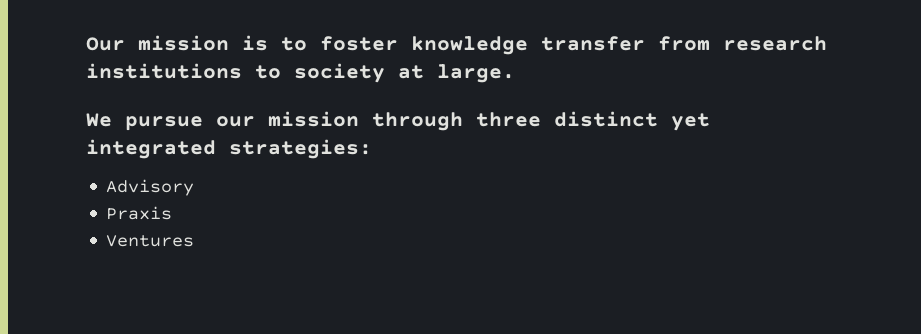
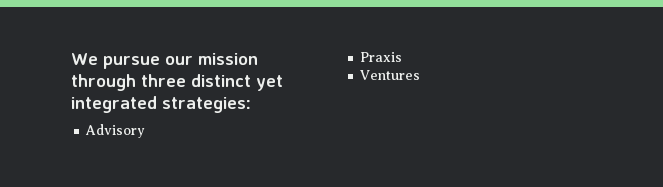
- Our mission is to foster knowledge transfer from research institutions to society at large.

